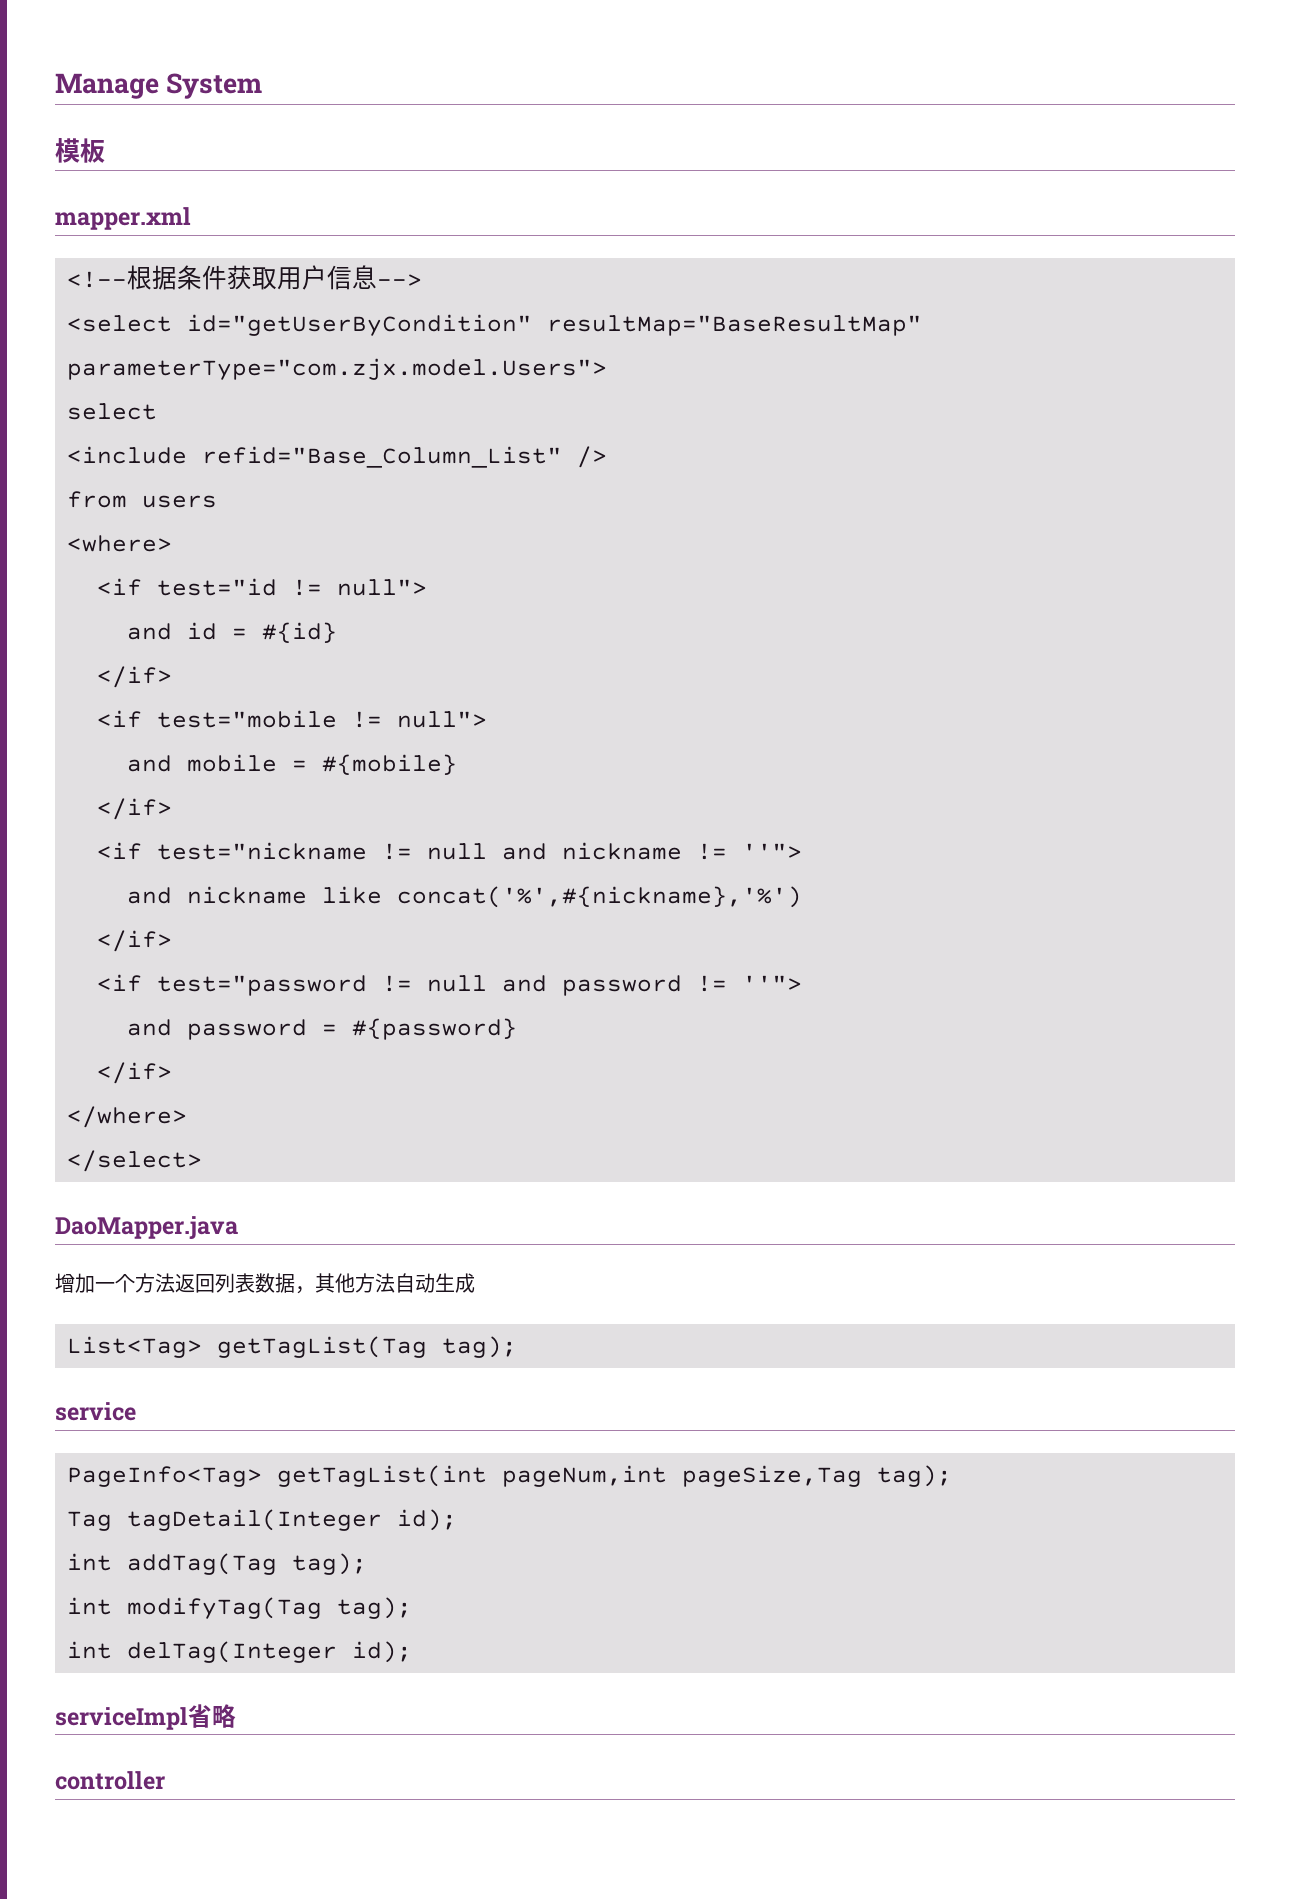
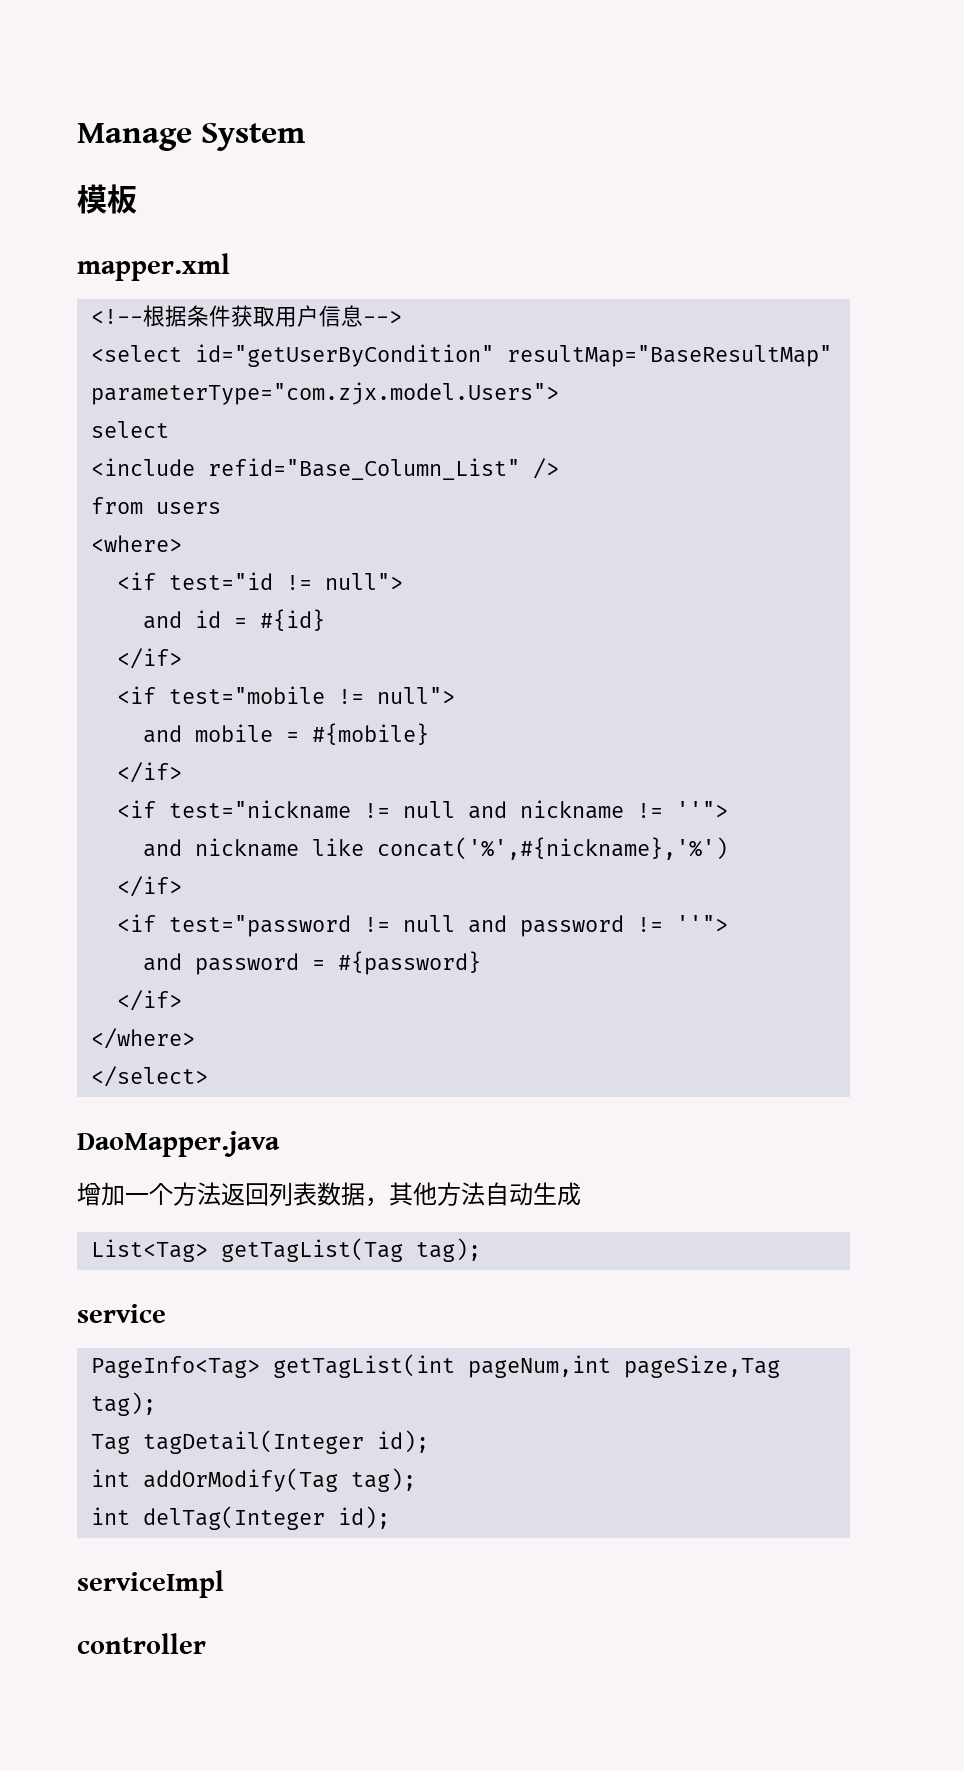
- int addTag(Tag tag);
- int modifyTag(Tag tag);
+ int addOrModify(Tag tag);
- serviceImpl省略
+ serviceImpl

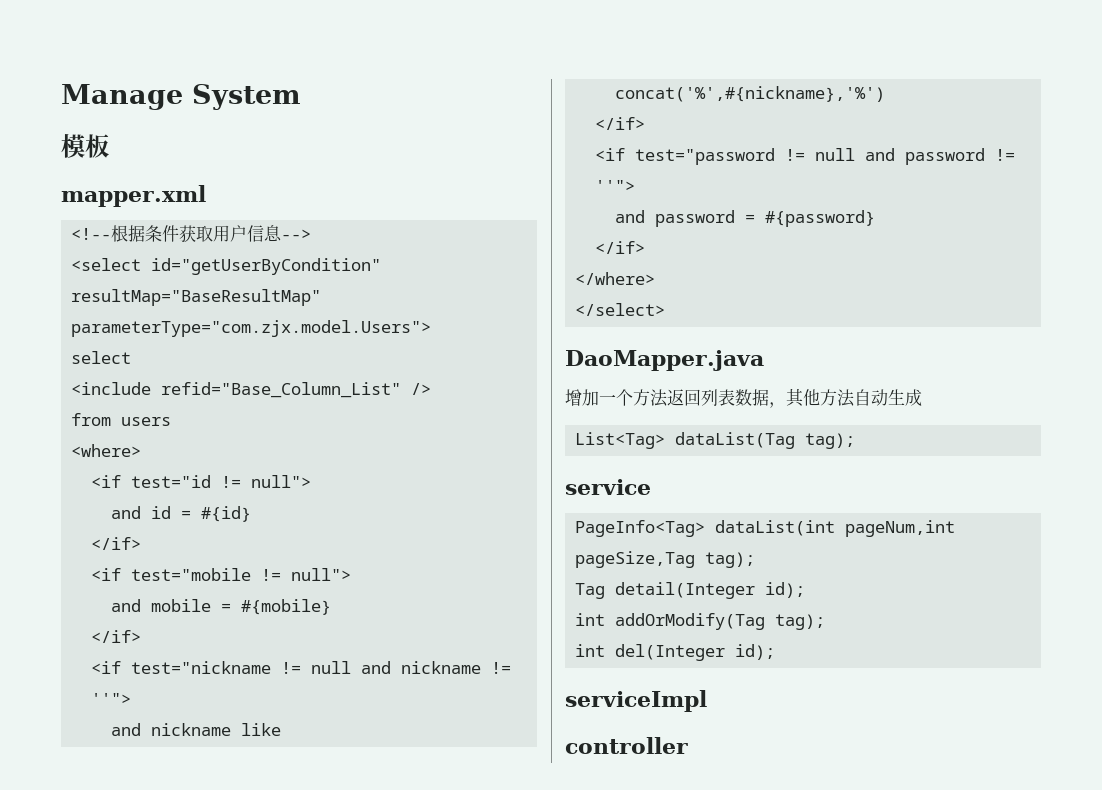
- List<Tag> getTagList(Tag tag);
+ List<Tag> dataList(Tag tag);
- PageInfo<Tag> getTagList(int pageNum,int pageSize,Tag tag);
+ PageInfo<Tag> dataList(int pageNum,int pageSize,Tag tag);
- Tag tagDetail(Integer id);
+ Tag detail(Integer id);
- int delTag(Integer id);
+ int del(Integer id);

